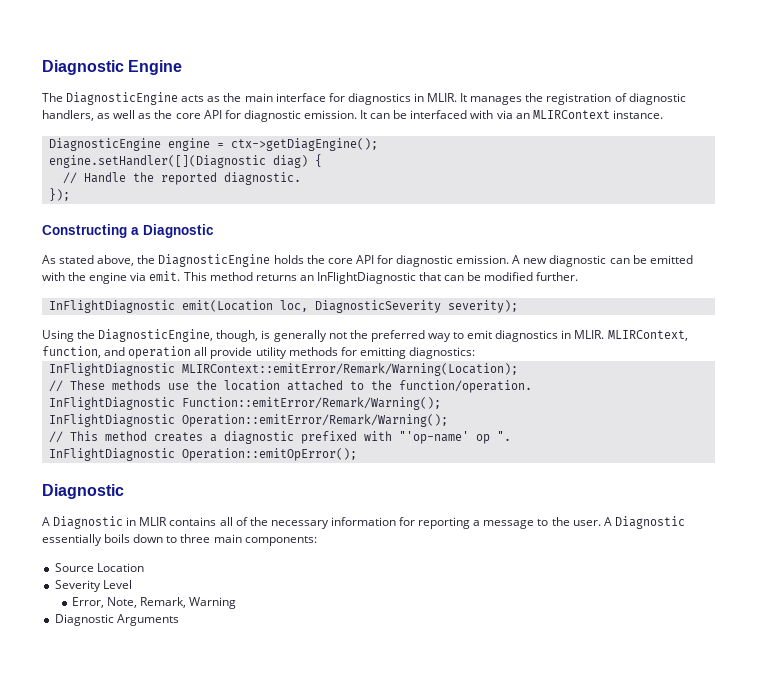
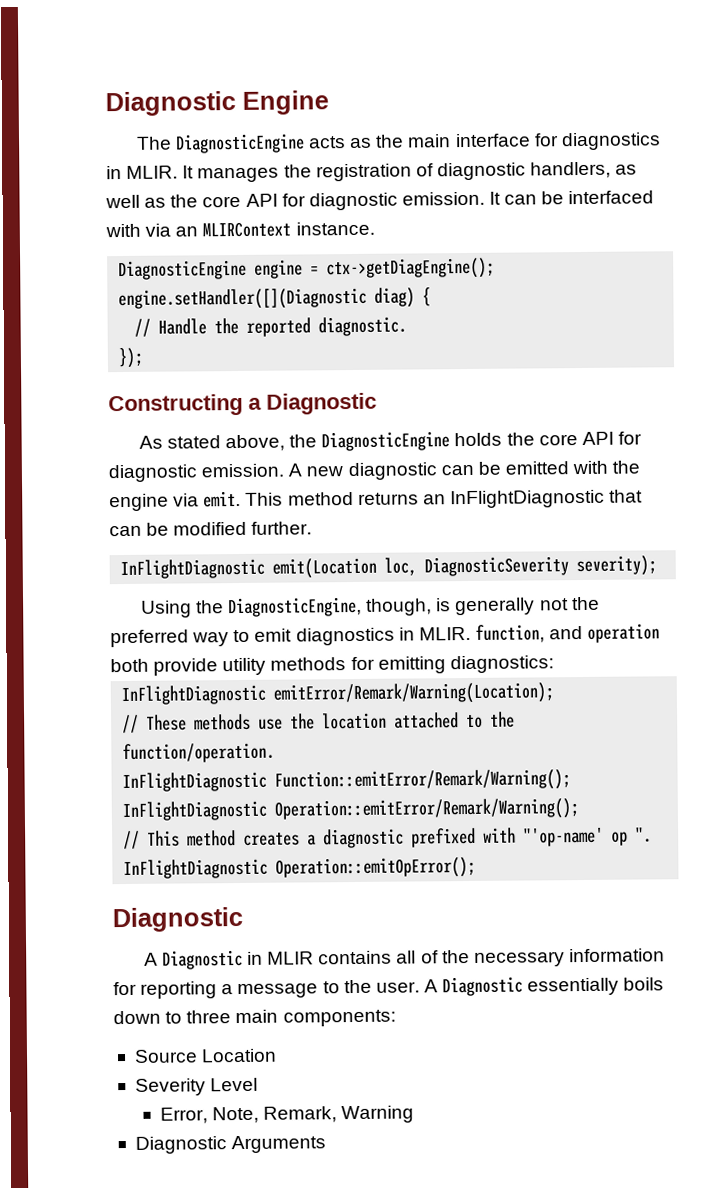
- Using the DiagnosticEngine, though, is generally not the preferred way to emit diagnostics in MLIR. MLIRContext, function, and operation all provide utility methods for emitting diagnostics:
+ Using the DiagnosticEngine, though, is generally not the preferred way to emit diagnostics in MLIR. function, and operation both provide utility methods for emitting diagnostics:
- InFlightDiagnostic MLIRContext::emitError/Remark/Warning(Location);
+ InFlightDiagnostic emitError/Remark/Warning(Location);

